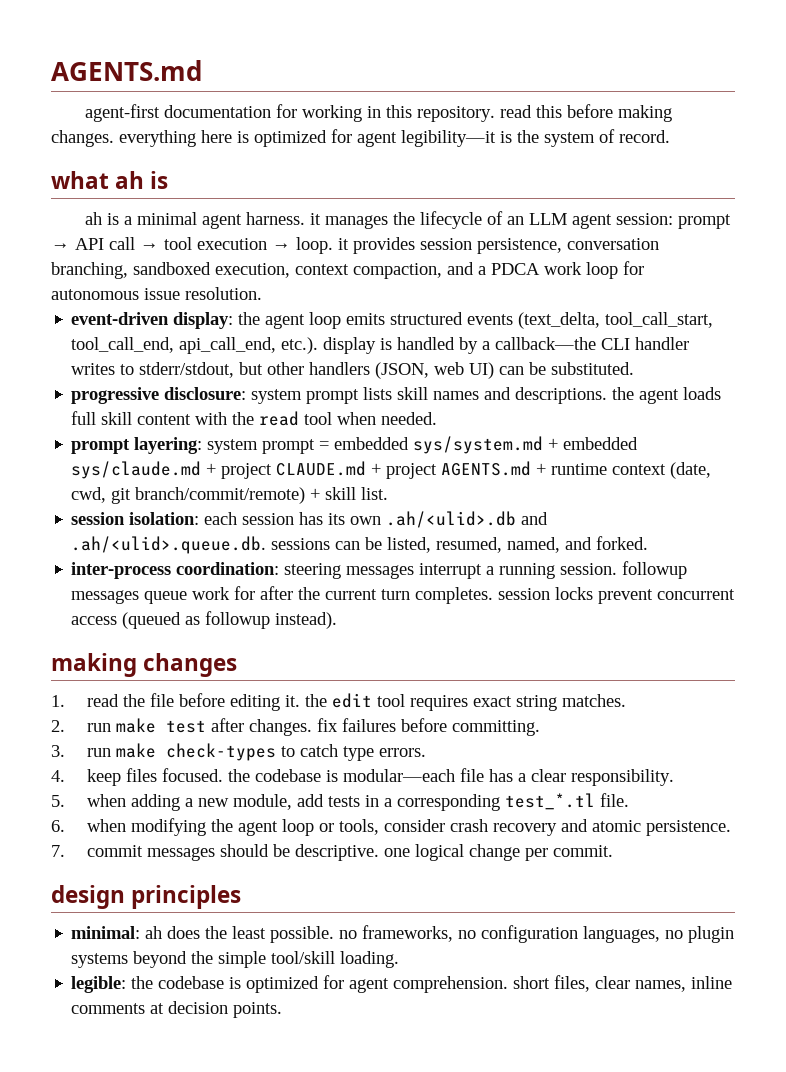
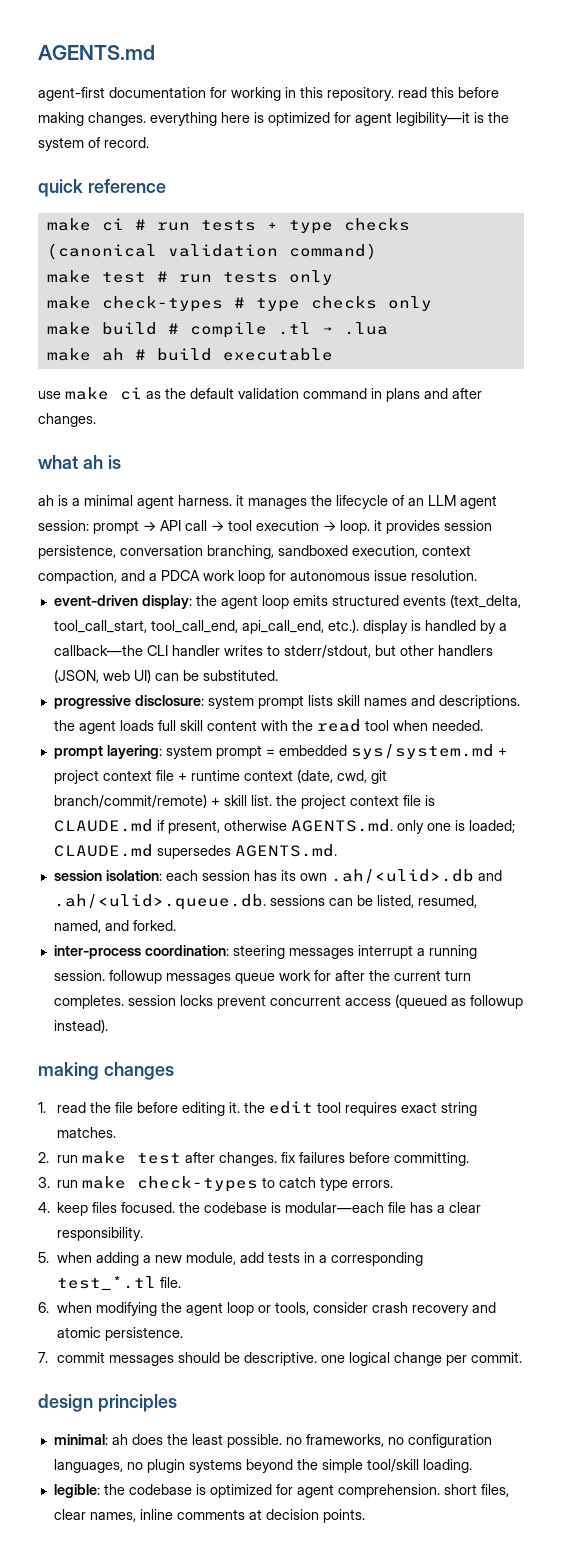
+ quick reference
+ make ci # run tests + type checks (canonical validation command)
+ make test # run tests only
+ make check-types # type checks only
+ make build # compile .tl → .lua
+ make ah # build executable
+ use make ci as the default validation command in plans and after changes.
- prompt layering: system prompt = embedded sys/system.md + embedded sys/claude.md + project CLAUDE.md + project AGENTS.md + runtime context (date, cwd, git branch/commit/remote) + skill list.
+ prompt layering: system prompt = embedded sys/system.md + project context file + runtime context (date, cwd, git branch/commit/remote) + skill list. the project context file is CLAUDE.md if present, otherwise AGENTS.md. only one is loaded; CLAUDE.md supersedes AGENTS.md.

